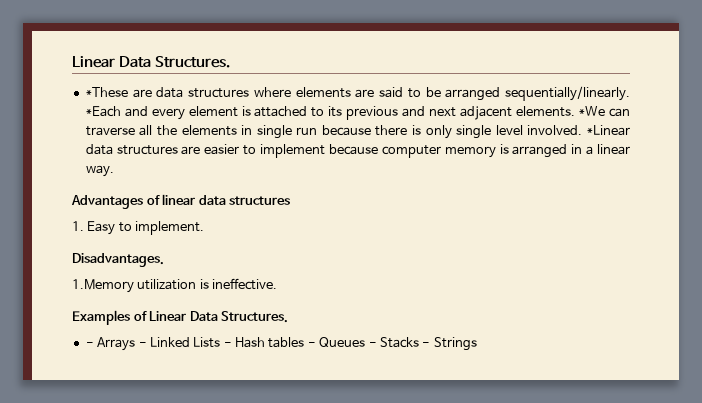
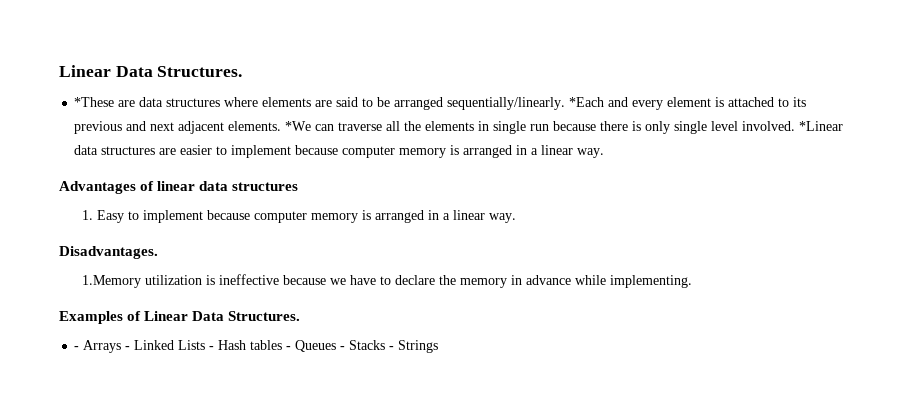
- 1. Easy to implement.
+ 1. Easy to implement because computer memory is arranged in a linear way.
  Disadvantages.
- 1.Memory utilization is ineffective.
+ 1.Memory utilization is ineffective because we have to declare the memory in advance while implementing.

